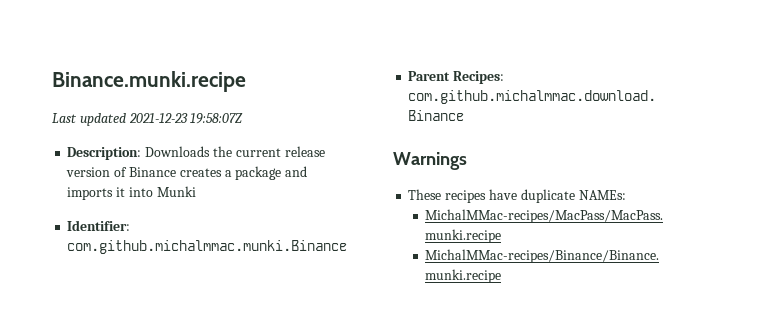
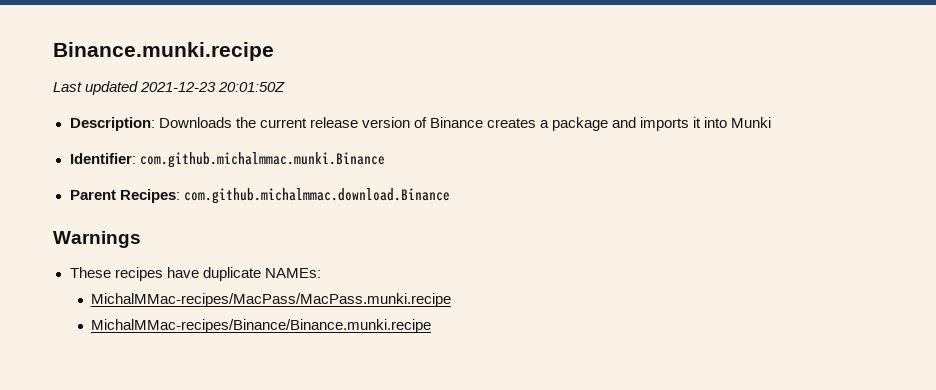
- Last updated 2021-12-23 19:58:07Z
+ Last updated 2021-12-23 20:01:50Z

